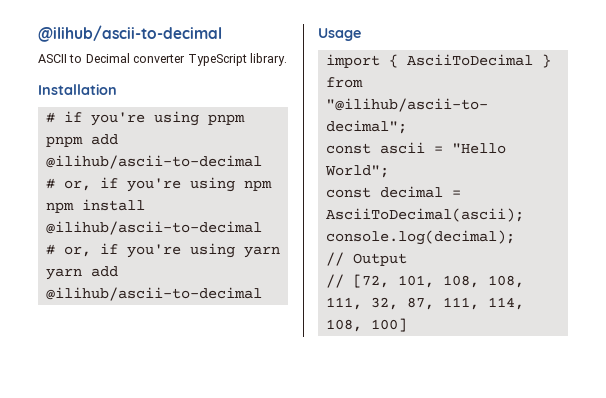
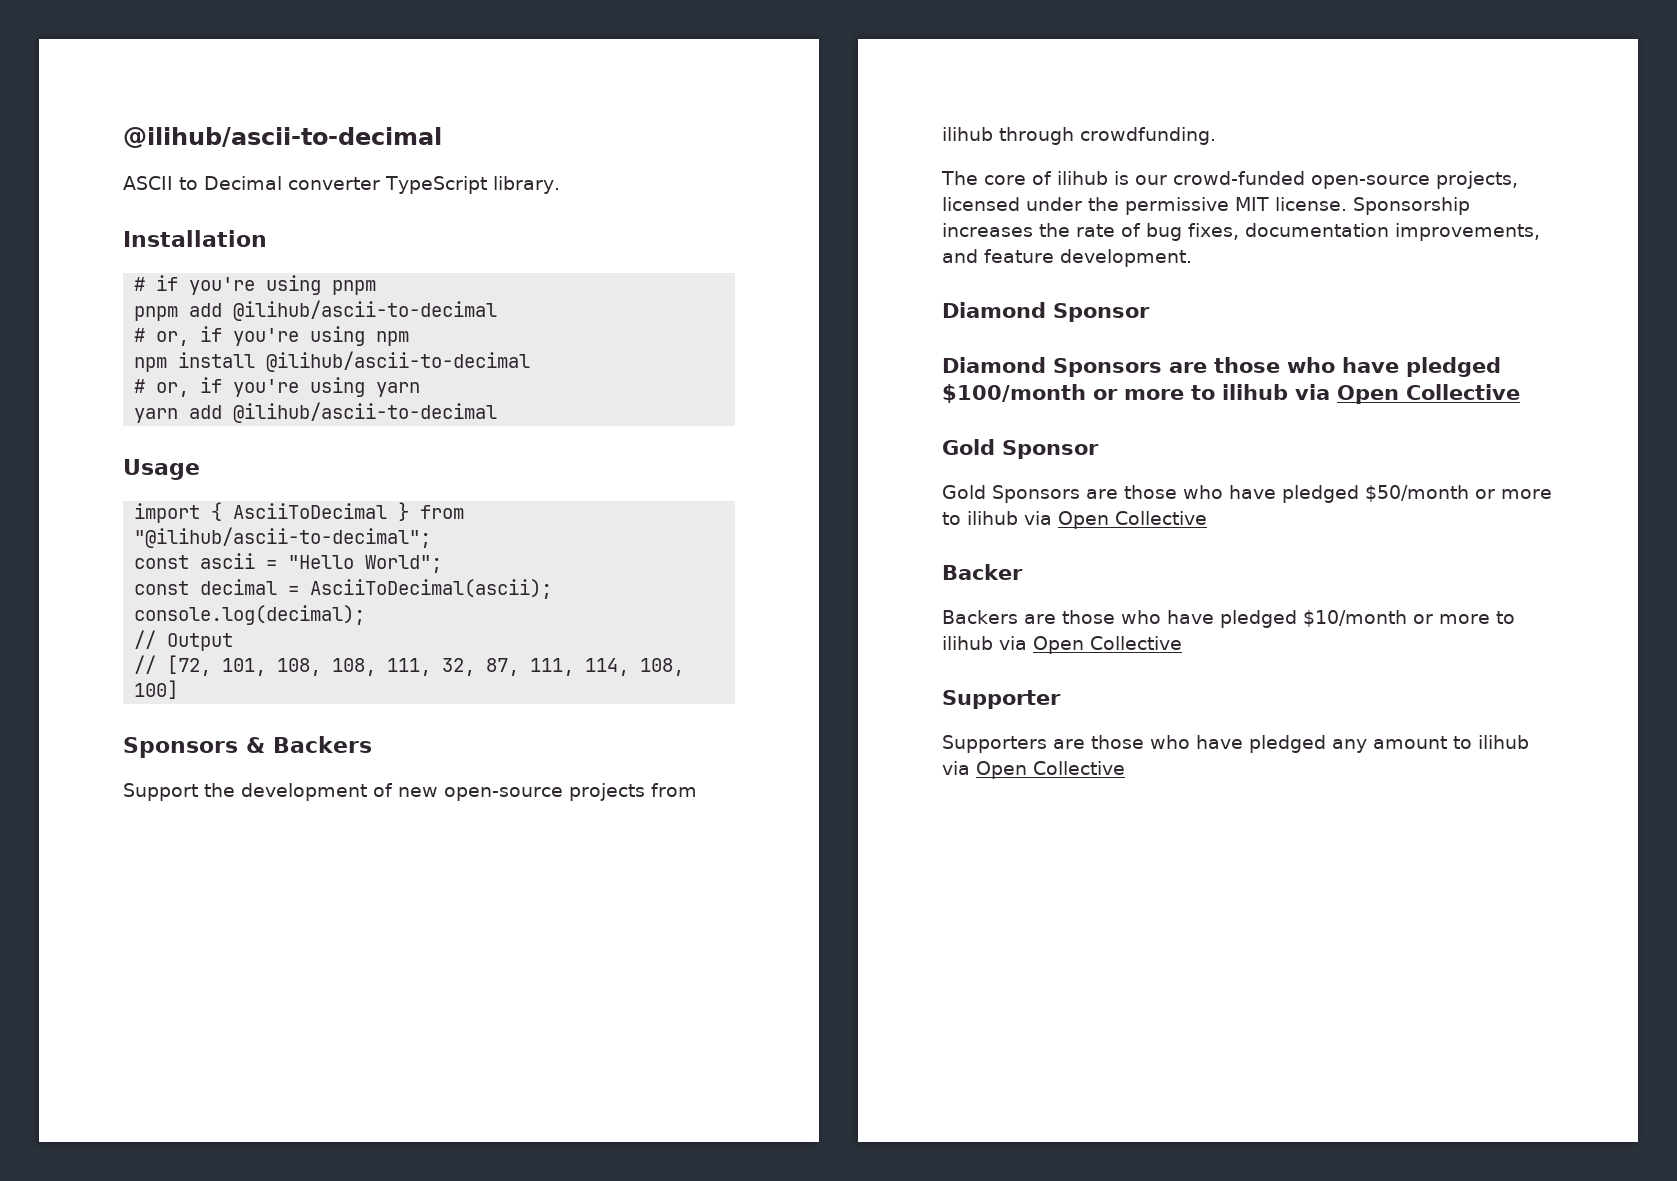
+ Sponsors & Backers
+ Support the development of new open-source projects from ilihub through crowdfunding.
+ The core of ilihub is our crowd-funded open-source projects, licensed under the permissive MIT license. Sponsorship increases the rate of bug fixes, documentation improvements, and feature development.
+ Diamond Sponsor
+ Diamond Sponsors are those who have pledged $100/month or more to ilihub via Open Collective
+ Gold Sponsor
+ Gold Sponsors are those who have pledged $50/month or more to ilihub via Open Collective
+ Backer
+ Backers are those who have pledged $10/month or more to ilihub via Open Collective
+ Supporter
+ Supporters are those who have pledged any amount to ilihub via Open Collective

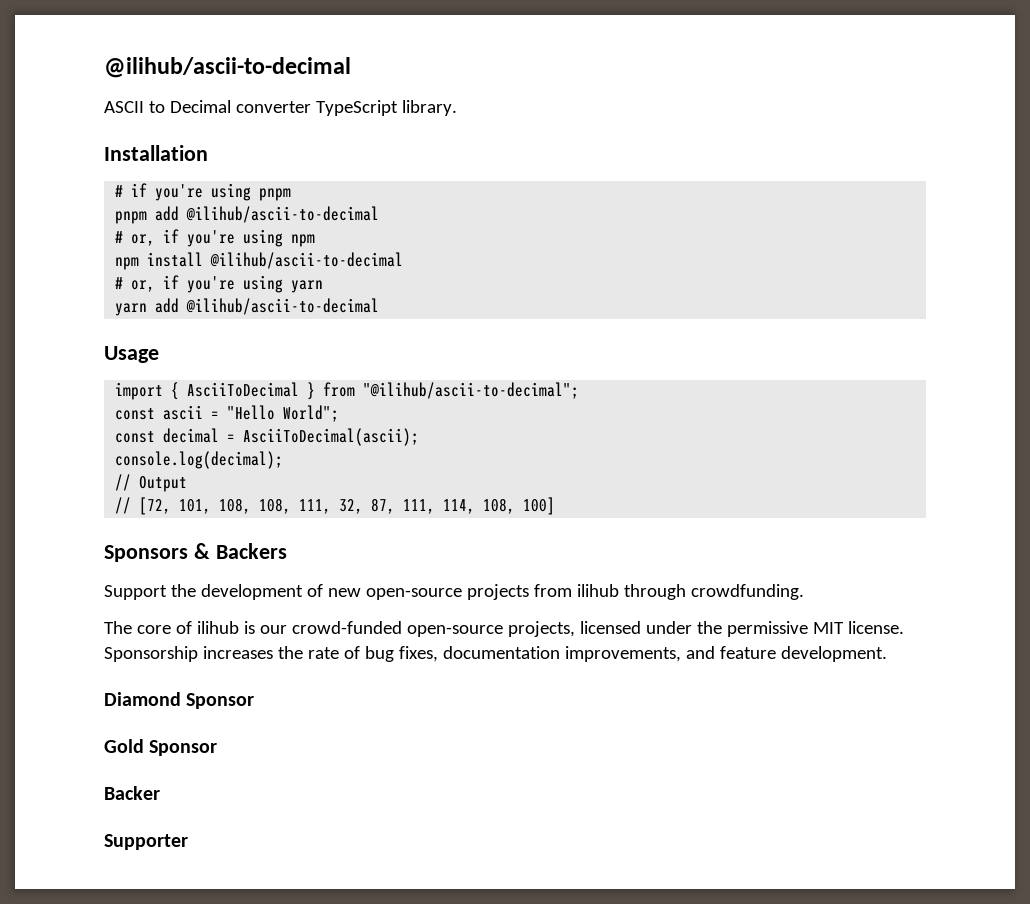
- Diamond Sponsors are those who have pledged $100/month or more to ilihub via Open Collective
  Gold Sponsor
- Gold Sponsors are those who have pledged $50/month or more to ilihub via Open Collective
  Backer
- Backers are those who have pledged $10/month or more to ilihub via Open Collective
  Supporter
- Supporters are those who have pledged any amount to ilihub via Open Collective

